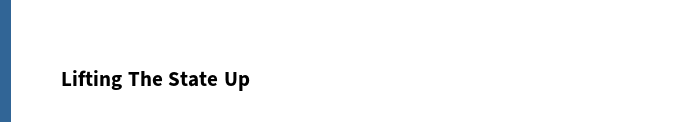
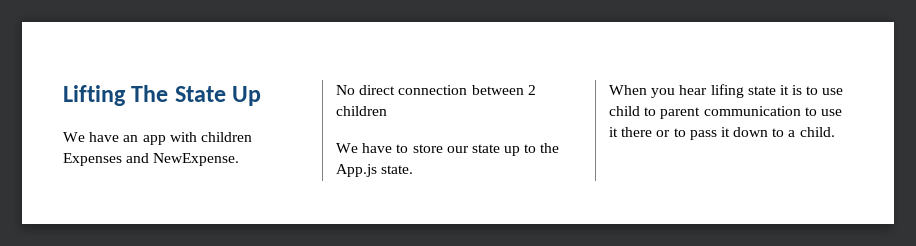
+ We have an app with children Expenses and NewExpense.
+ No direct connection between 2 children
+ We have to store our state up to the App.js state.
+ When you hear lifing state it is to use child to parent communication to use it there or to pass it down to a child.

